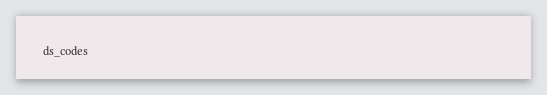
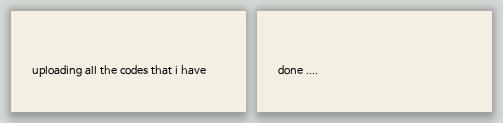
- ds_codes
+ uploading all the codes that i have done ....

